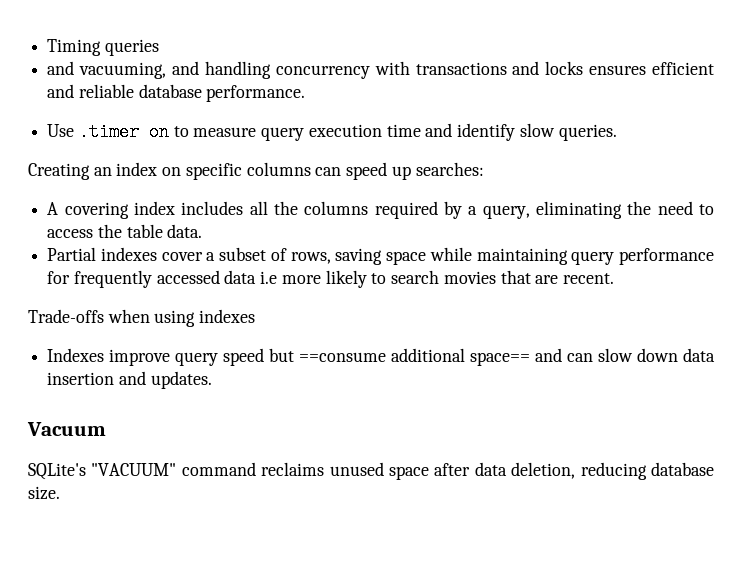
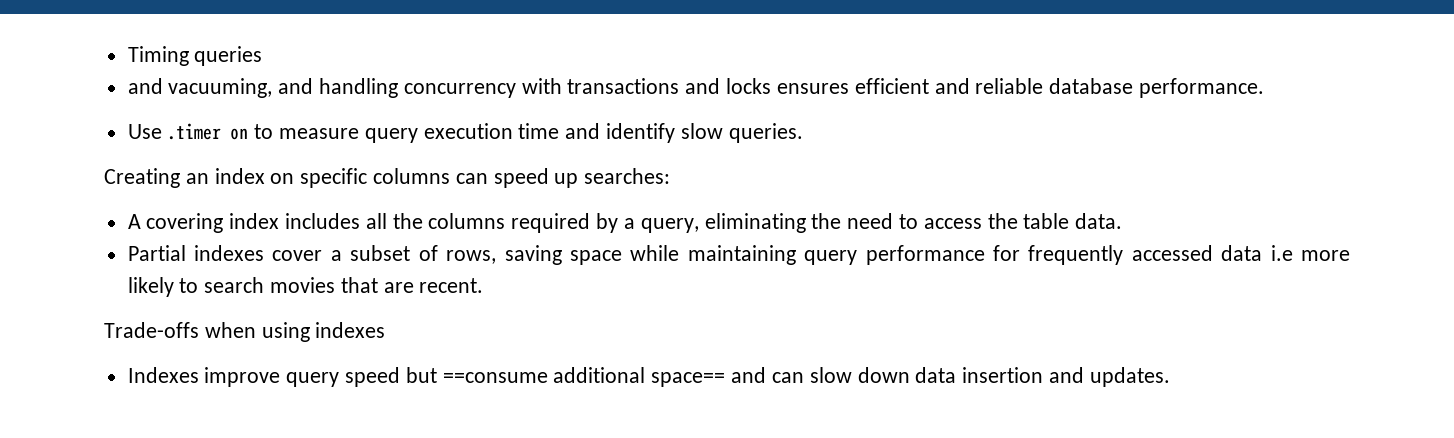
- Vacuum
- SQLite's "VACUUM" command reclaims unused space after data deletion, reducing database size.

